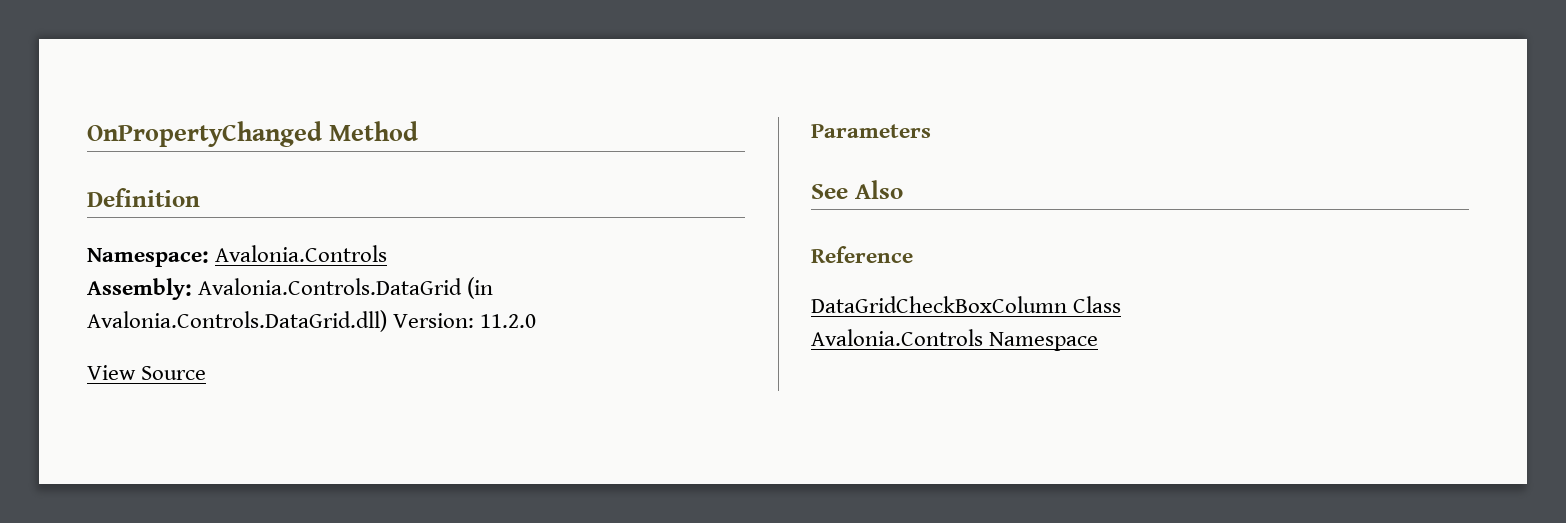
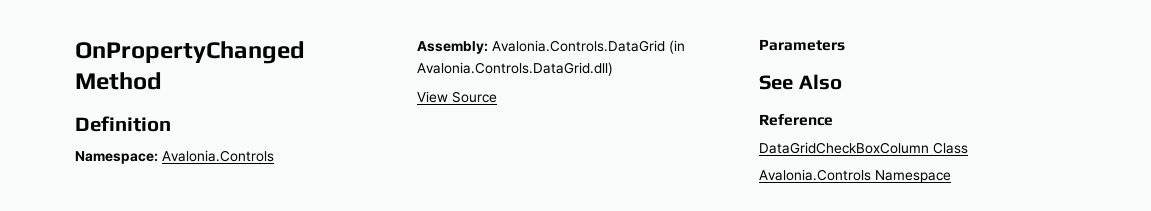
- Assembly: Avalonia.Controls.DataGrid (in Avalonia.Controls.DataGrid.dll) Version: 11.2.0
+ Assembly: Avalonia.Controls.DataGrid (in Avalonia.Controls.DataGrid.dll)

